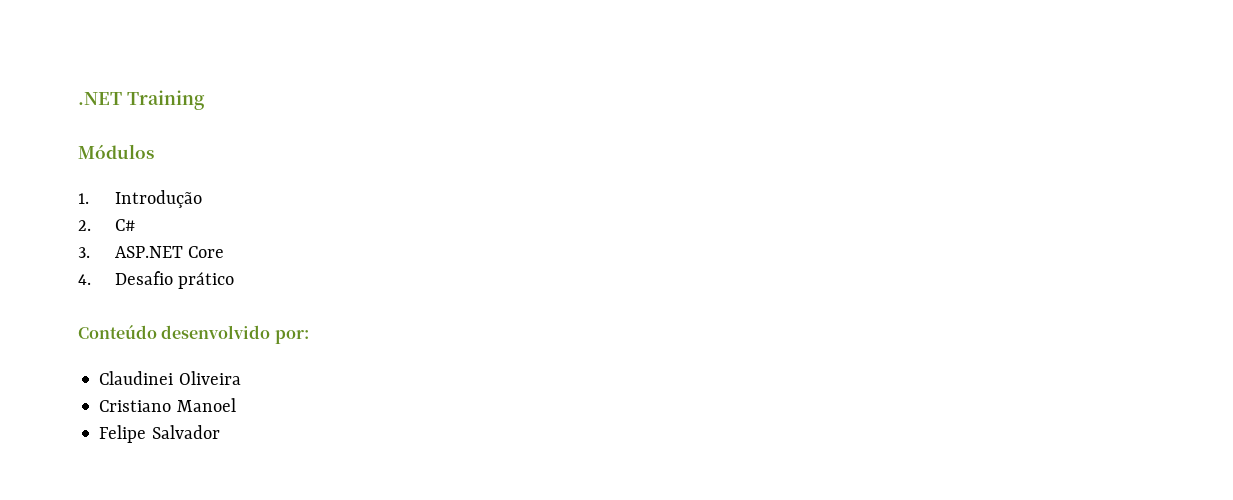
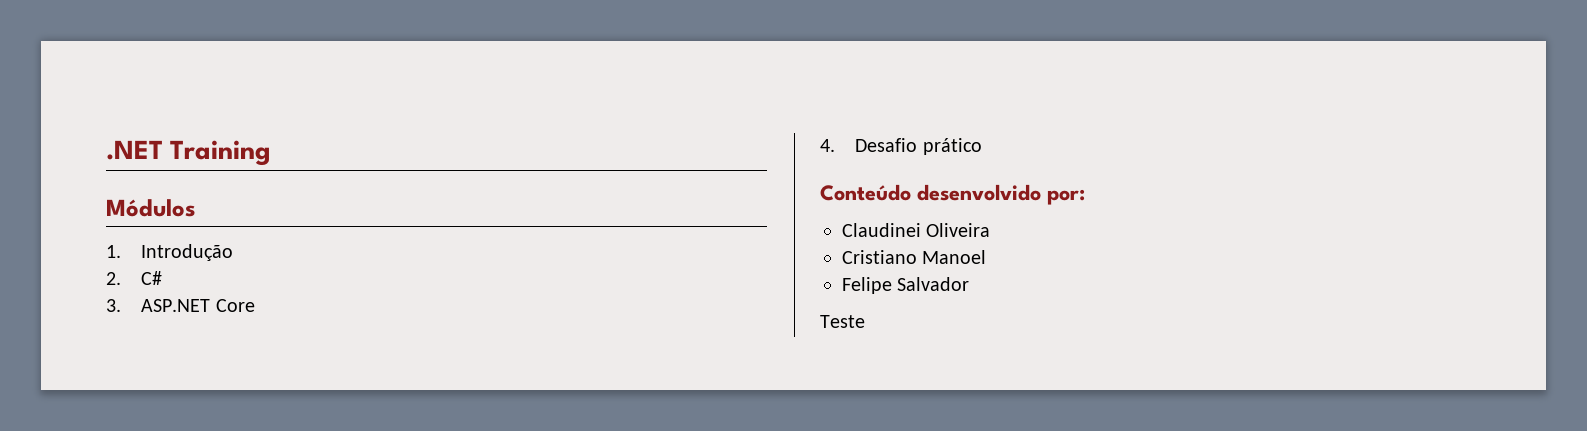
+ Teste

